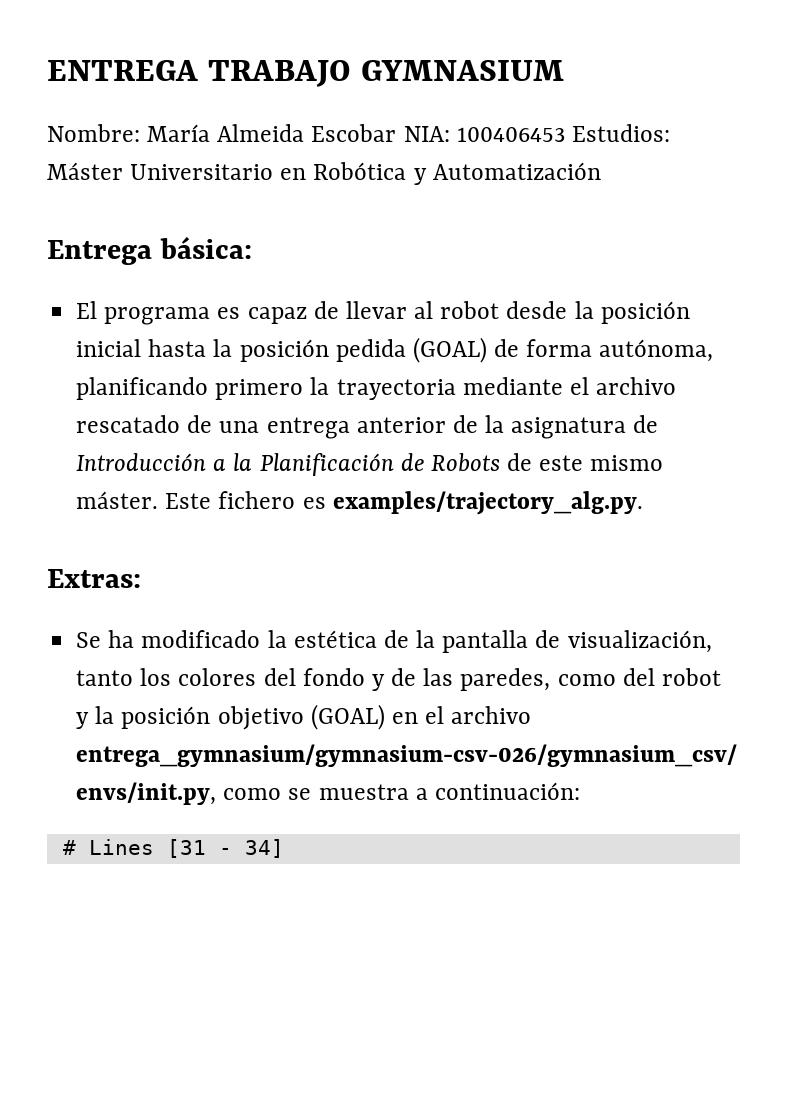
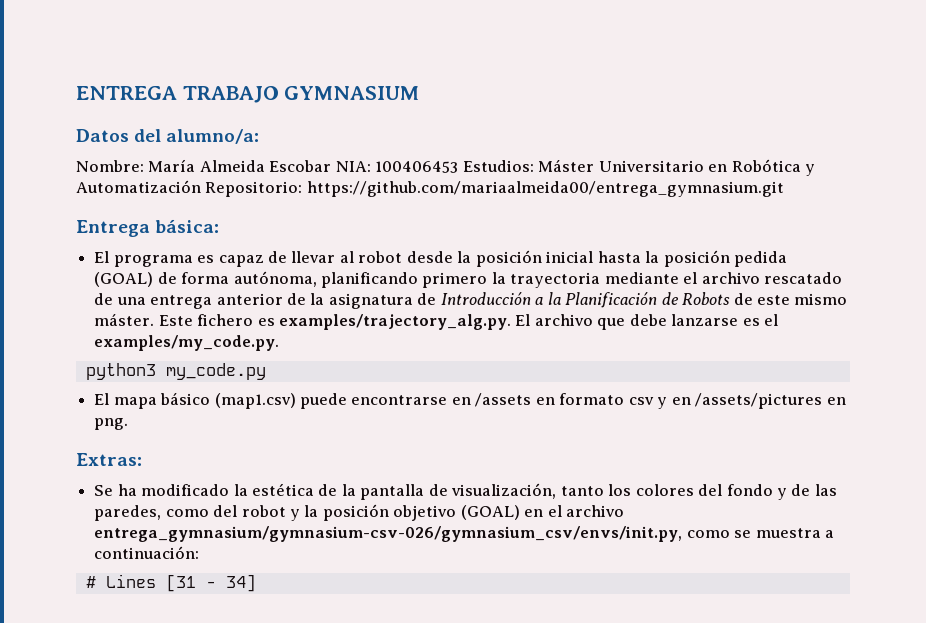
+ Datos del alumno/a:
- Nombre: María Almeida Escobar NIA: 100406453 Estudios: Máster Universitario en Robótica y Automatización
+ Nombre: María Almeida Escobar NIA: 100406453 Estudios: Máster Universitario en Robótica y Automatización Repositorio: https://github.com/mariaalmeida00/entrega_gymnasium.git
- Este fichero es examples/trajectory_alg.py.
+ Este fichero es examples/trajectory_alg.py. El archivo que debe lanzarse es el examples/my_code.py.
+ python3 my_code.py
+ El mapa básico (map1.csv) puede encontrarse en /assets en formato csv y en /assets/pictures en png.

